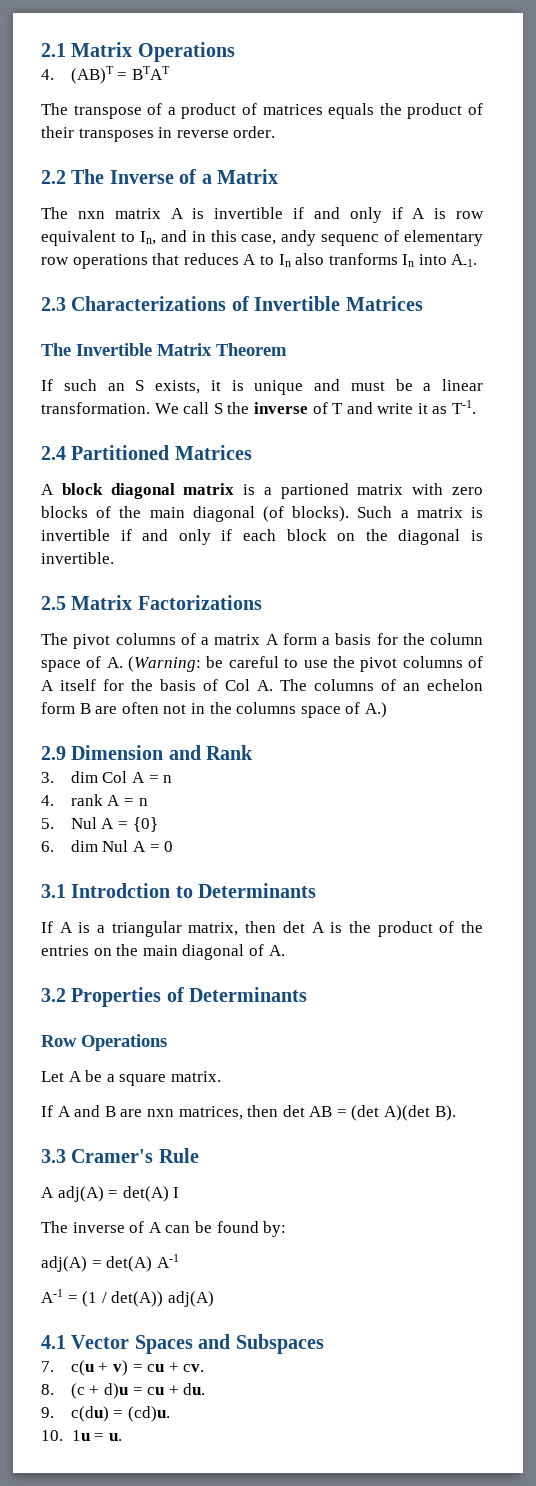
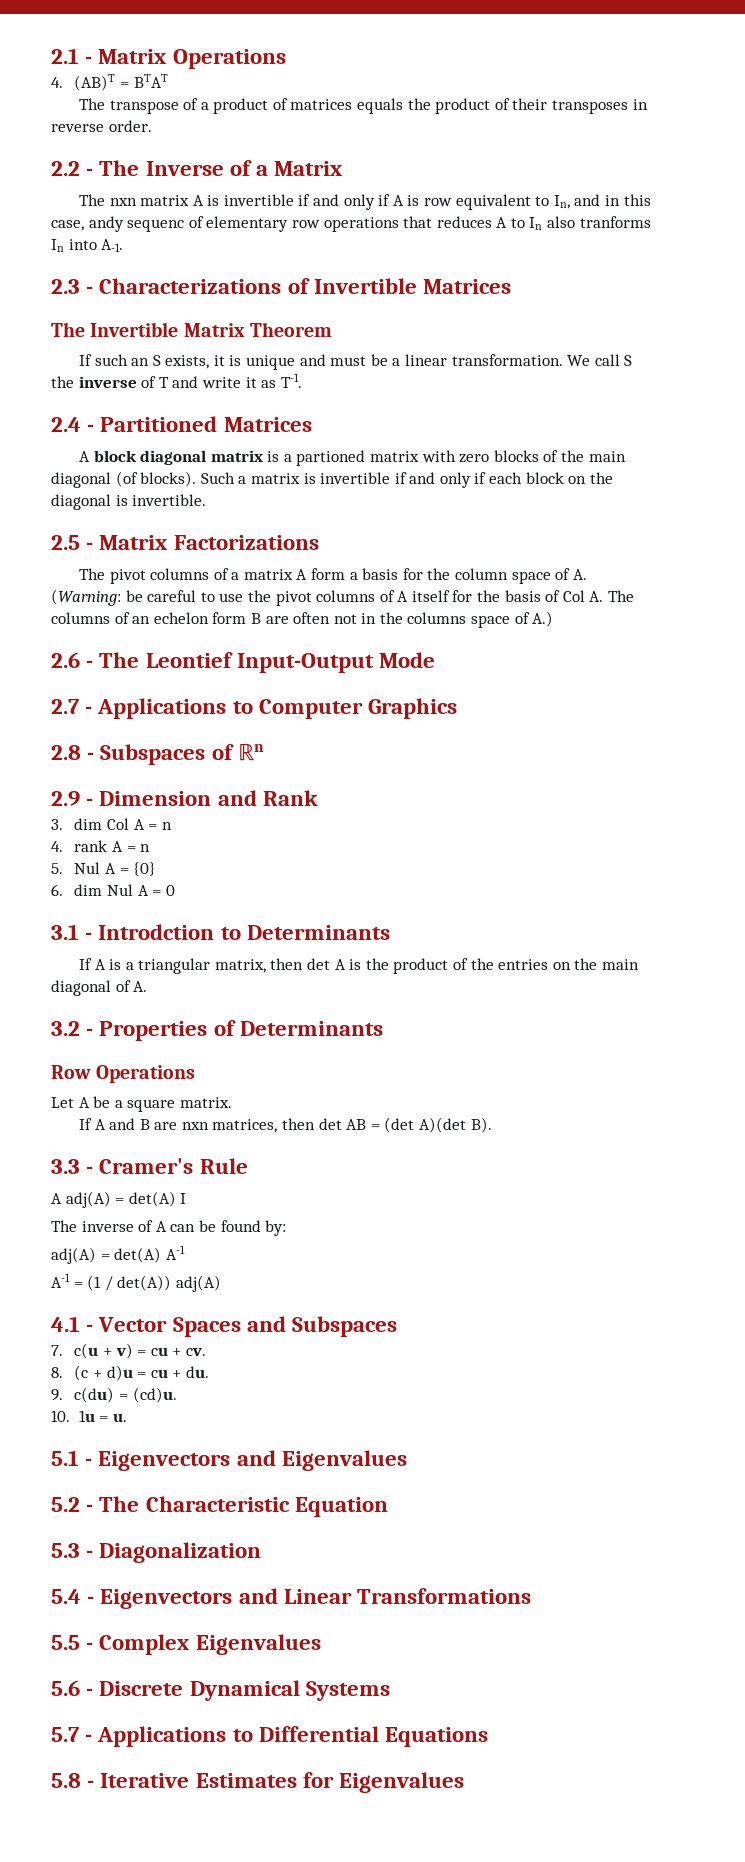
- 2.1 Matrix Operations
+ 2.1 - Matrix Operations
- 2.2 The Inverse of a Matrix
+ 2.2 - The Inverse of a Matrix
- 2.3 Characterizations of Invertible Matrices
+ 2.3 - Characterizations of Invertible Matrices
- 2.4 Partitioned Matrices
+ 2.4 - Partitioned Matrices
- 2.5 Matrix Factorizations
+ 2.5 - Matrix Factorizations
+ 2.6 - The Leontief Input-Output Mode
+ 2.7 - Applications to Computer Graphics
+ 2.8 - Subspaces of ℝn
- 2.9 Dimension and Rank
+ 2.9 - Dimension and Rank
- 3.1 Introdction to Determinants
+ 3.1 - Introdction to Determinants
- 3.2 Properties of Determinants
+ 3.2 - Properties of Determinants
- 3.3 Cramer's Rule
+ 3.3 - Cramer's Rule
- 4.1 Vector Spaces and Subspaces
+ 4.1 - Vector Spaces and Subspaces
+ 5.1 - Eigenvectors and Eigenvalues
+ 5.2 - The Characteristic Equation
+ 5.3 - Diagonalization
+ 5.4 - Eigenvectors and Linear Transformations
+ 5.5 - Complex Eigenvalues
+ 5.6 - Discrete Dynamical Systems
+ 5.7 - Applications to Differential Equations
+ 5.8 - Iterative Estimates for Eigenvalues

